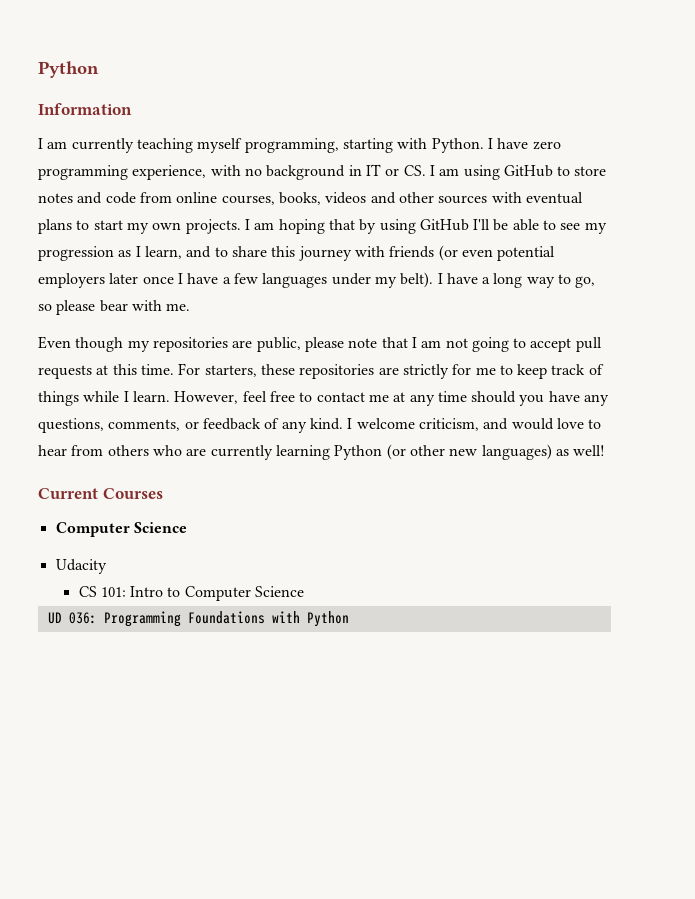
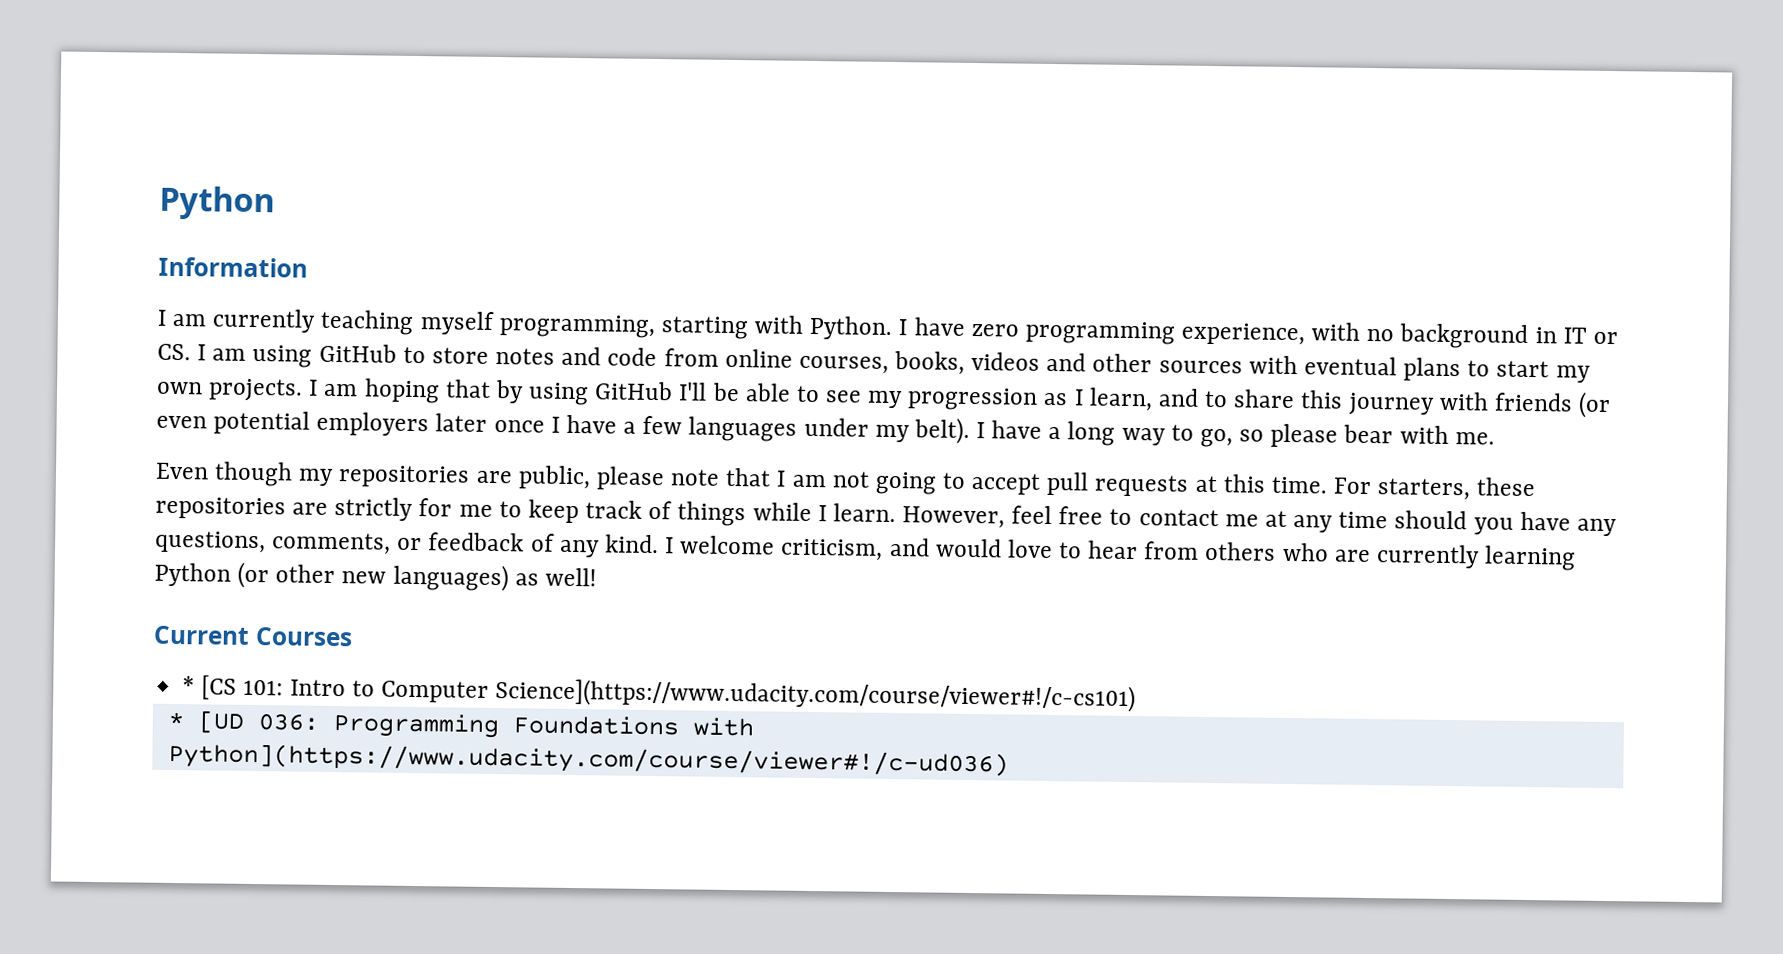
  Current Courses
- Computer Science
- Udacity
- CS 101: Intro to Computer Science
- UD 036: Programming Foundations with Python
+ * [CS 101: Intro to Computer Science](https://www.udacity.com/course/viewer#!/c-cs101)
+ * [UD 036: Programming Foundations with Python](https://www.udacity.com/course/viewer#!/c-ud036)

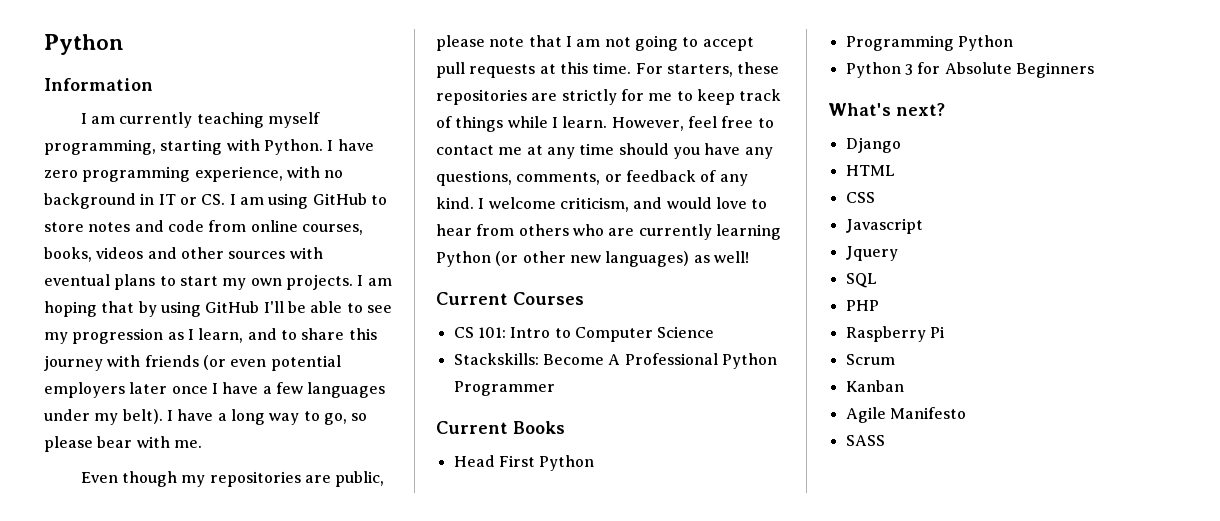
- * [CS 101: Intro to Computer Science](https://www.udacity.com/course/viewer#!/c-cs101)
- * [UD 036: Programming Foundations with Python](https://www.udacity.com/course/viewer#!/c-ud036)
+ CS 101: Intro to Computer Science
+ Stackskills: Become A Professional Python Programmer
+ Current Books
+ Head First Python
+ Programming Python
+ Python 3 for Absolute Beginners
+ What's next?
+ Django
+ HTML
+ CSS
+ Javascript
+ Jquery
+ SQL
+ PHP
+ Raspberry Pi
+ Scrum
+ Kanban
+ Agile Manifesto
+ SASS

